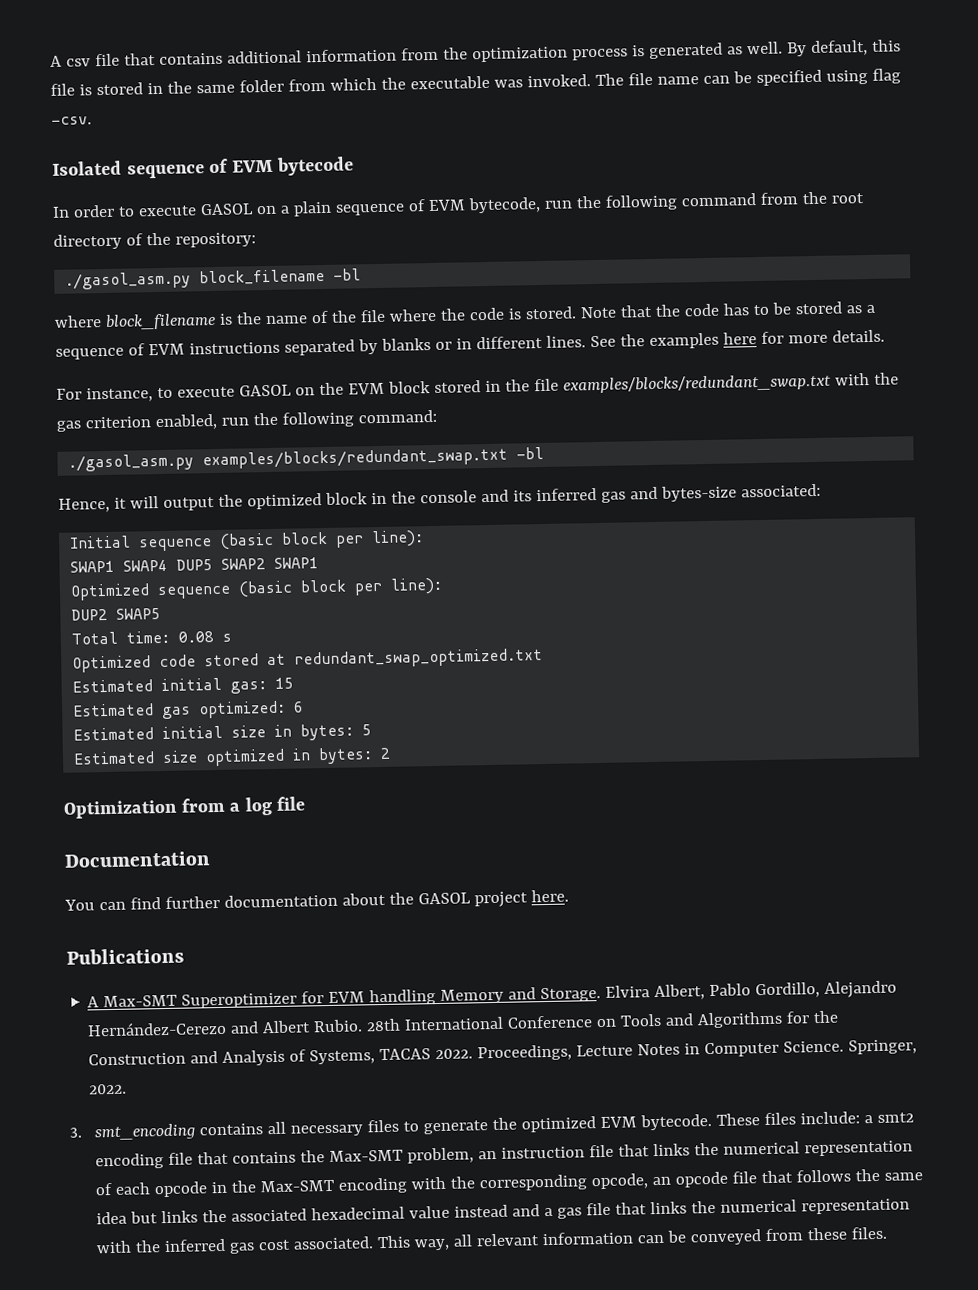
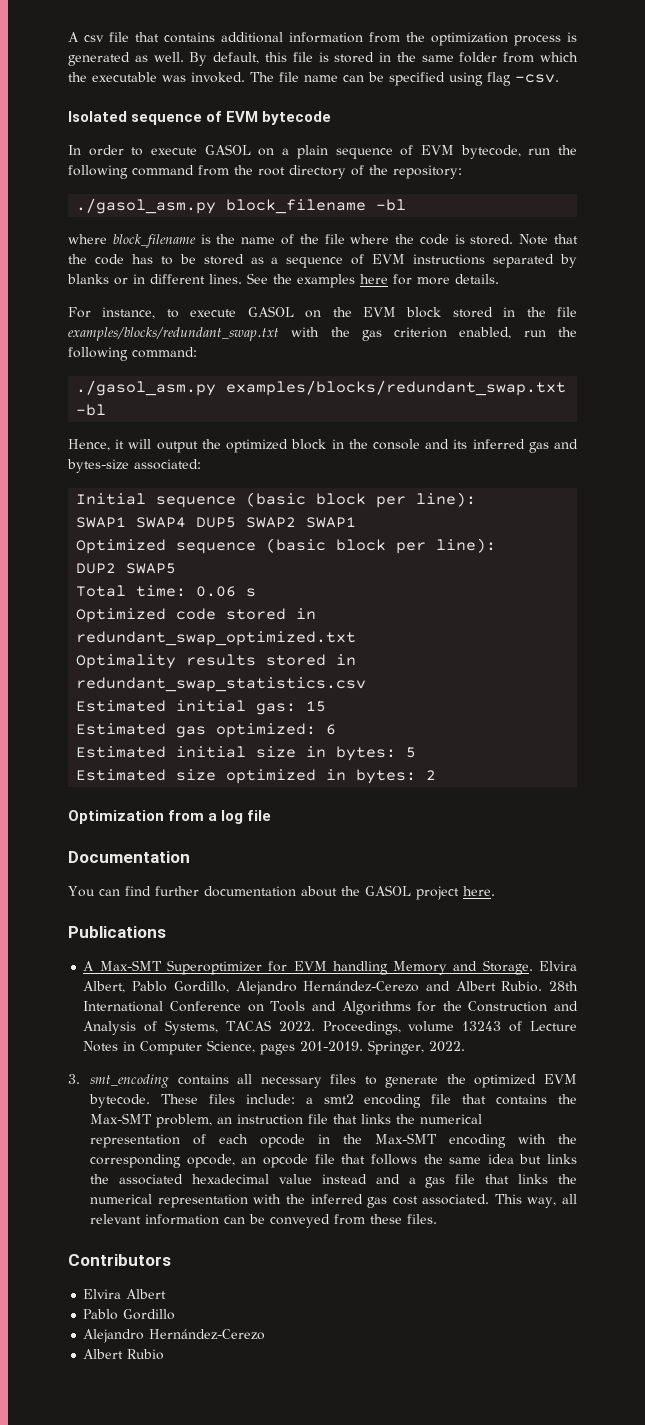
- Total time: 0.08 s
+ Total time: 0.06 s
- Optimized code stored at redundant_swap_optimized.txt
+ Optimized code stored in redundant_swap_optimized.txt
+ Optimality results stored in redundant_swap_statistics.csv
- Proceedings, Lecture Notes in Computer Science.
+ Proceedings, volume 13243 of Lecture Notes in Computer Science, pages 201-2019.
+ Contributors
+ Elvira Albert
+ Pablo Gordillo
+ Alejandro Hernández-Cerezo
+ Albert Rubio

